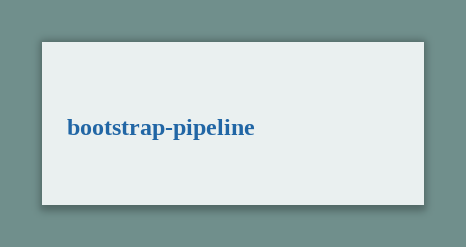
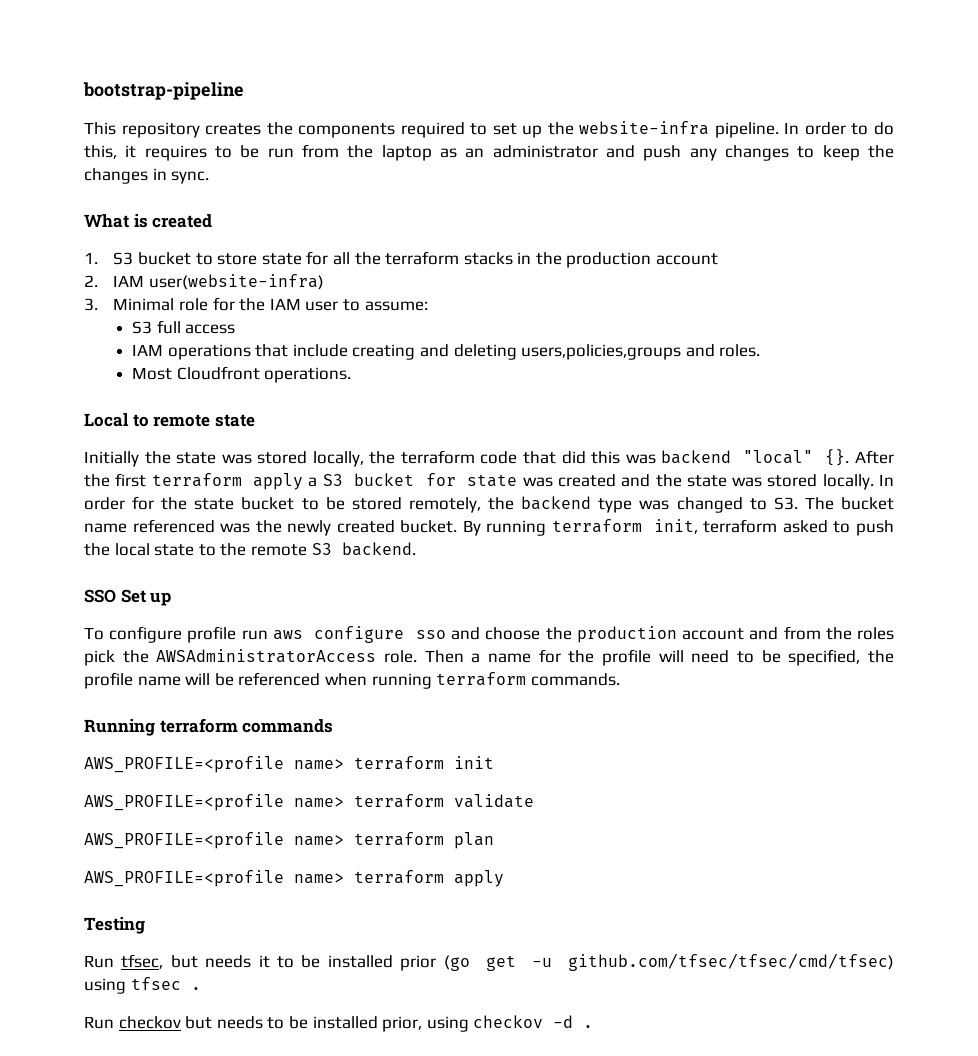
+ This repository creates the components required to set up the website-infra pipeline. In order to do this, it requires to be run from the laptop as an administrator and push any changes to keep the changes in sync.
+ What is created
+ 1. S3 bucket to store state for all the terraform stacks in the production account
+ 2. IAM user(website-infra)
+ 3. Minimal role for the IAM user to assume:
+ S3 full access
+ IAM operations that include creating and deleting users,policies,groups and roles.
+ Most Cloudfront operations.
+ Local to remote state
+ Initially the state was stored locally, the terraform code that did this was backend "local" {}. After the first terraform apply a S3 bucket for state was created and the state was stored locally. In order for the state bucket to be stored remotely, the backend type was changed to S3. The bucket name referenced was the newly created bucket. By running terraform init, terraform asked to push the local state to the remote S3 backend.
+ SSO Set up
+ To configure profile run aws configure sso and choose the production account and from the roles pick the AWSAdministratorAccess role. Then a name for the profile will need to be specified, the profile name will be referenced when running terraform commands.
+ Running terraform commands
+ AWS_PROFILE=<profile name> terraform init
+ AWS_PROFILE=<profile name> terraform validate
+ AWS_PROFILE=<profile name> terraform plan
+ AWS_PROFILE=<profile name> terraform apply
+ Testing
+ Run tfsec, but needs it to be installed prior (go get -u github.com/tfsec/tfsec/cmd/tfsec) using tfsec .
+ Run checkov but needs to be installed prior, using checkov -d .

